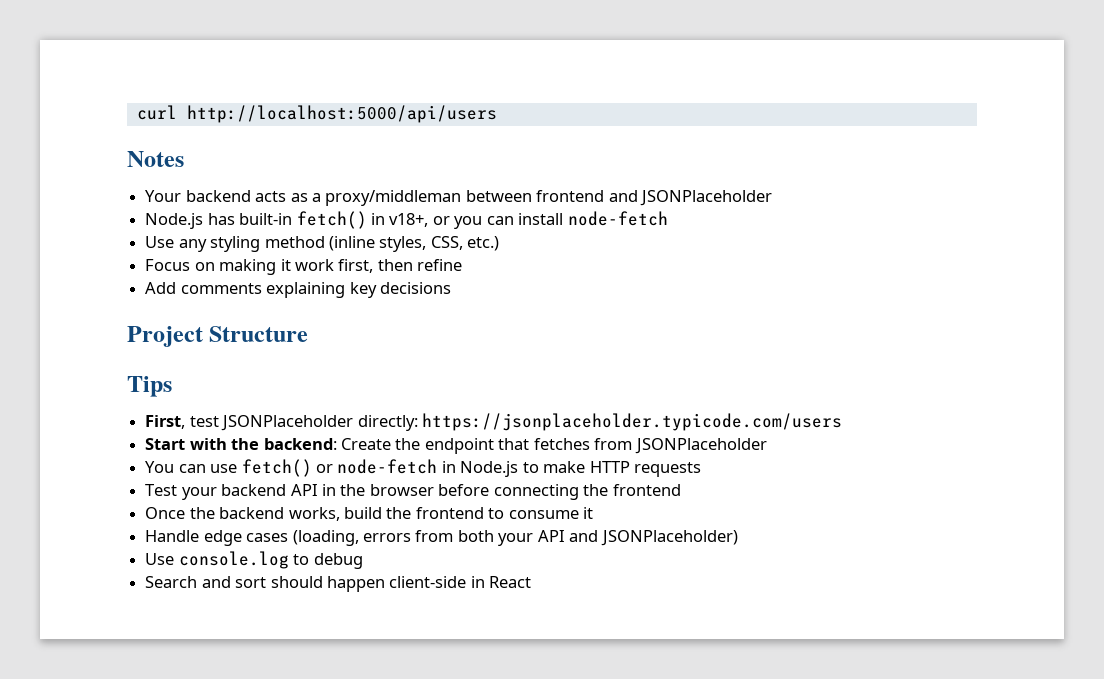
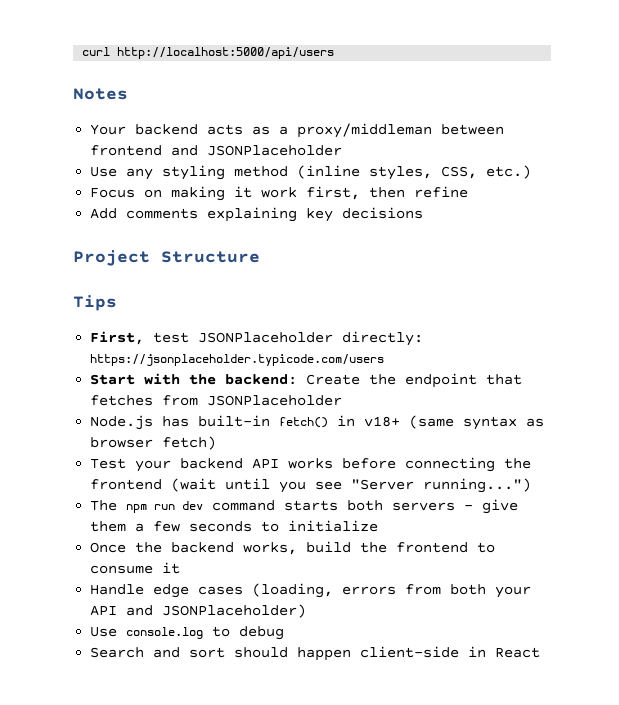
- Node.js has built-in fetch() in v18+, or you can install node-fetch
- You can use fetch() or node-fetch in Node.js to make HTTP requests
+ Node.js has built-in fetch() in v18+ (same syntax as browser fetch)
- Test your backend API in the browser before connecting the frontend
+ Test your backend API works before connecting the frontend (wait until you see "Server running...")
+ The npm run dev command starts both servers - give them a few seconds to initialize

